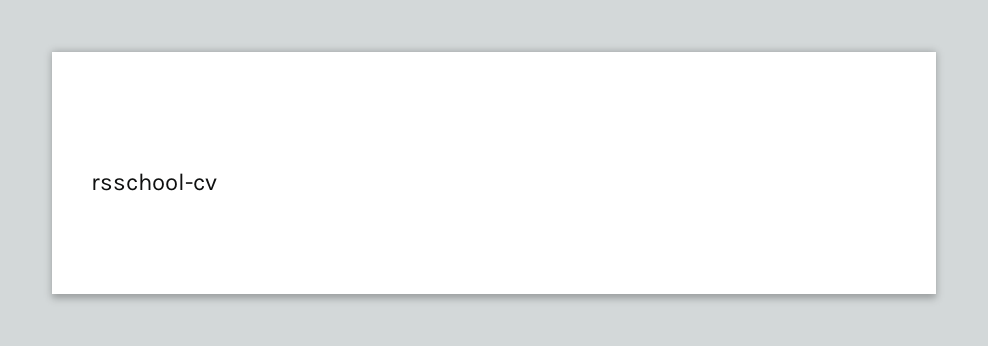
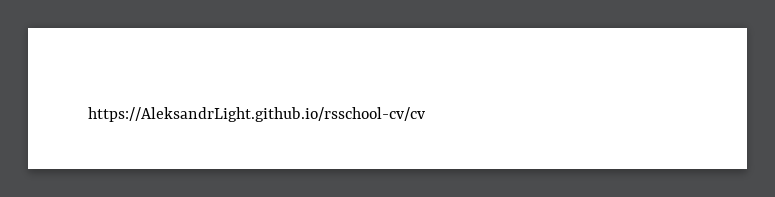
- rsschool-cv
+ https://AleksandrLight.github.io/rsschool-cv/cv

